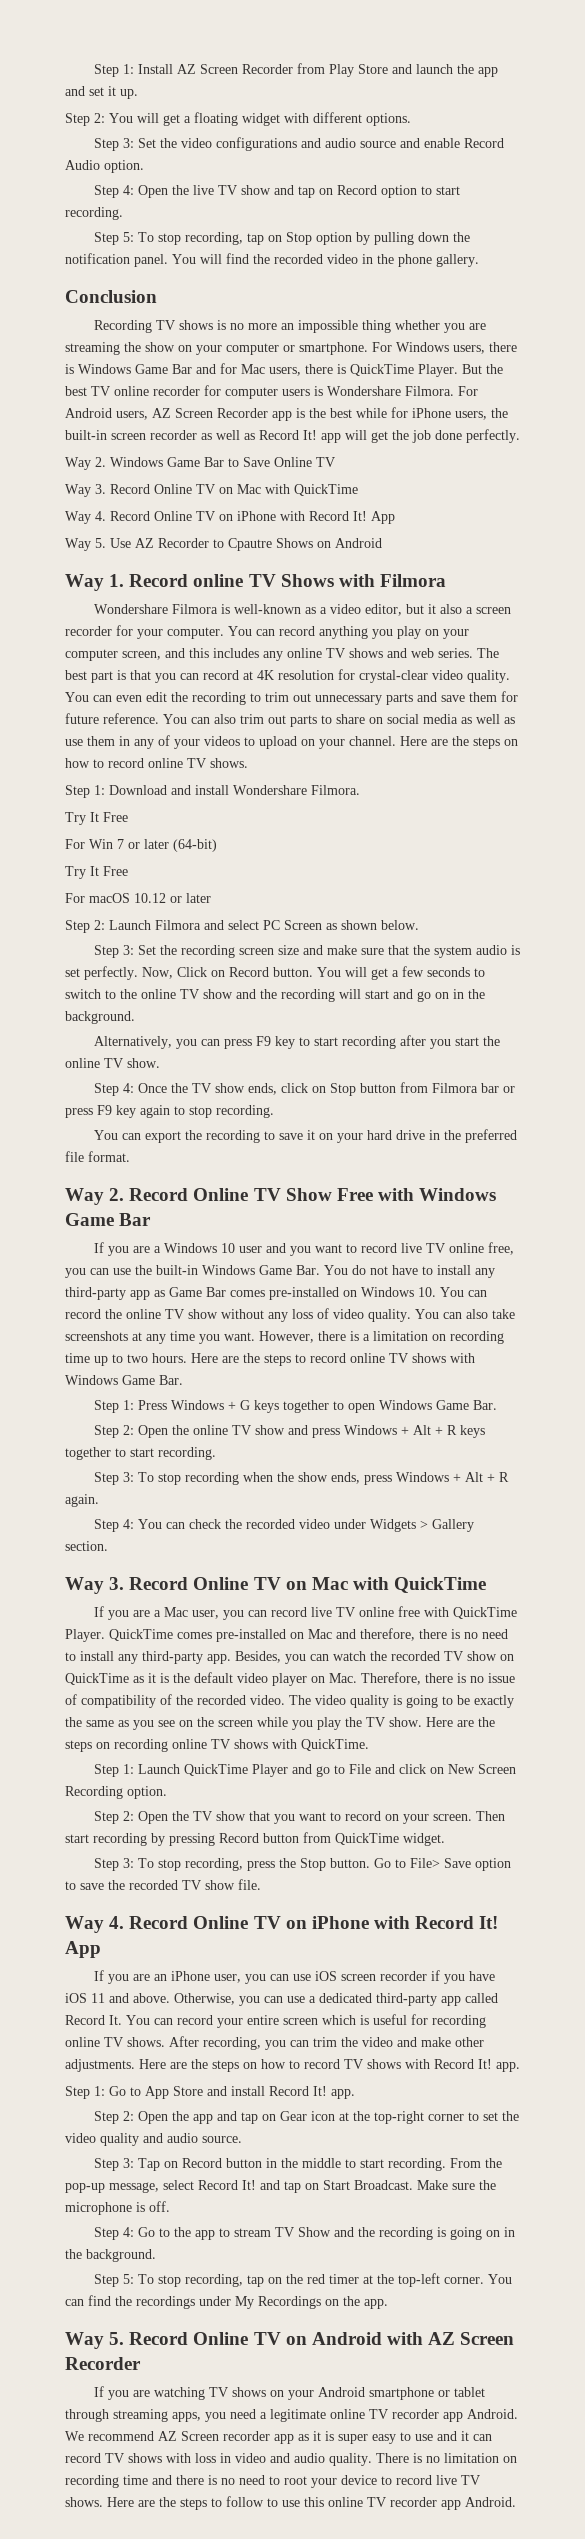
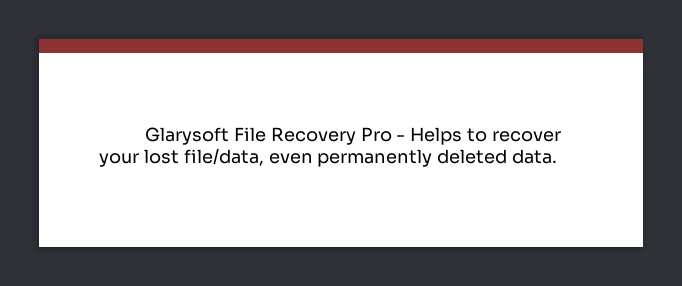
- Step 1: Install AZ Screen Recorder from Play Store and launch the app and set it up.
- Step 2: You will get a floating widget with different options.
- Step 3: Set the video configurations and audio source and enable Record Audio option.
- Step 4: Open the live TV show and tap on Record option to start recording.
- Step 5: To stop recording, tap on Stop option by pulling down the notification panel. You will find the recorded video in the phone gallery.
- Conclusion
- Recording TV shows is no more an impossible thing whether you are streaming the show on your computer or smartphone. For Windows users, there is Windows Game Bar and for Mac users, there is QuickTime Player. But the best TV online recorder for computer users is Wondershare Filmora. For Android users, AZ Screen Recorder app is the best while for iPhone users, the built-in screen recorder as well as Record It! app will get the job done perfectly.
- Way 2. Windows Game Bar to Save Online TV
- Way 3. Record Online TV on Mac with QuickTime
- Way 4. Record Online TV on iPhone with Record It! App
- Way 5. Use AZ Recorder to Cpautre Shows on Android
- Way 1. Record online TV Shows with Filmora
- Wondershare Filmora is well-known as a video editor, but it also a screen recorder for your computer. You can record anything you play on your computer screen, and this includes any online TV shows and web series. The best part is that you can record at 4K resolution for crystal-clear video quality. You can even edit the recording to trim out unnecessary parts and save them for future reference. You can also trim out parts to share on social media as well as use them in any of your videos to upload on your channel. Here are the steps on how to record online TV shows.
- Step 1: Download and install Wondershare Filmora.
- Try It Free
- For Win 7 or later (64-bit)
- Try It Free
- For macOS 10.12 or later
- Step 2: Launch Filmora and select PC Screen as shown below.
- Step 3: Set the recording screen size and make sure that the system audio is set perfectly. Now, Click on Record button. You will get a few seconds to switch to the online TV show and the recording will start and go on in the background.
- Alternatively, you can press F9 key to start recording after you start the online TV show.
- Step 4: Once the TV show ends, click on Stop button from Filmora bar or press F9 key again to stop recording.
- You can export the recording to save it on your hard drive in the preferred file format.
- Way 2. Record Online TV Show Free with Windows Game Bar
- If you are a Windows 10 user and you want to record live TV online free, you can use the built-in Windows Game Bar. You do not have to install any third-party app as Game Bar comes pre-installed on Windows 10. You can record the online TV show without any loss of video quality. You can also take screenshots at any time you want. However, there is a limitation on recording time up to two hours. Here are the steps to record online TV shows with Windows Game Bar.
- Step 1: Press Windows + G keys together to open Windows Game Bar.
- Step 2: Open the online TV show and press Windows + Alt + R keys together to start recording.
- Step 3: To stop recording when the show ends, press Windows + Alt + R again.
- Step 4: You can check the recorded video under Widgets > Gallery section.
- Way 3. Record Online TV on Mac with QuickTime
- If you are a Mac user, you can record live TV online free with QuickTime Player. QuickTime comes pre-installed on Mac and therefore, there is no need to install any third-party app. Besides, you can watch the recorded TV show on QuickTime as it is the default video player on Mac. Therefore, there is no issue of compatibility of the recorded video. The video quality is going to be exactly the same as you see on the screen while you play the TV show. Here are the steps on recording online TV shows with QuickTime.
- Step 1: Launch QuickTime Player and go to File and click on New Screen Recording option.
- Step 2: Open the TV show that you want to record on your screen. Then start recording by pressing Record button from QuickTime widget.
- Step 3: To stop recording, press the Stop button. Go to File> Save option to save the recorded TV show file.
- Way 4. Record Online TV on iPhone with Record It! App
- If you are an iPhone user, you can use iOS screen recorder if you have iOS 11 and above. Otherwise, you can use a dedicated third-party app called Record It. You can record your entire screen which is useful for recording online TV shows. After recording, you can trim the video and make other adjustments. Here are the steps on how to record TV shows with Record It! app.
- Step 1: Go to App Store and install Record It! app.
- Step 2: Open the app and tap on Gear icon at the top-right corner to set the video quality and audio source.
- Step 3: Tap on Record button in the middle to start recording. From the pop-up message, select Record It! and tap on Start Broadcast. Make sure the microphone is off.
- Step 4: Go to the app to stream TV Show and the recording is going on in the background.
- Step 5: To stop recording, tap on the red timer at the top-left corner. You can find the recordings under My Recordings on the app.
- Way 5. Record Online TV on Android with AZ Screen Recorder
- If you are watching TV shows on your Android smartphone or tablet through streaming apps, you need a legitimate online TV recorder app Android. We recommend AZ Screen recorder app as it is super easy to use and it can record TV shows with loss in video and audio quality. There is no limitation on recording time and there is no need to root your device to record live TV shows. Here are the steps to follow to use this online TV recorder app Android.
+ Glarysoft File Recovery Pro - Helps to recover your lost file/data, even permanently deleted data.

